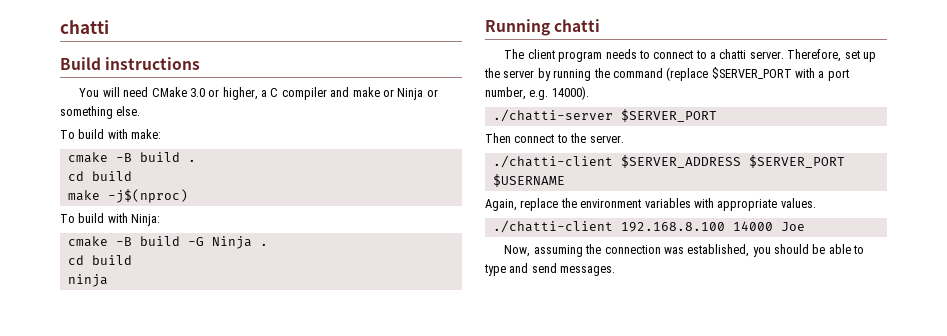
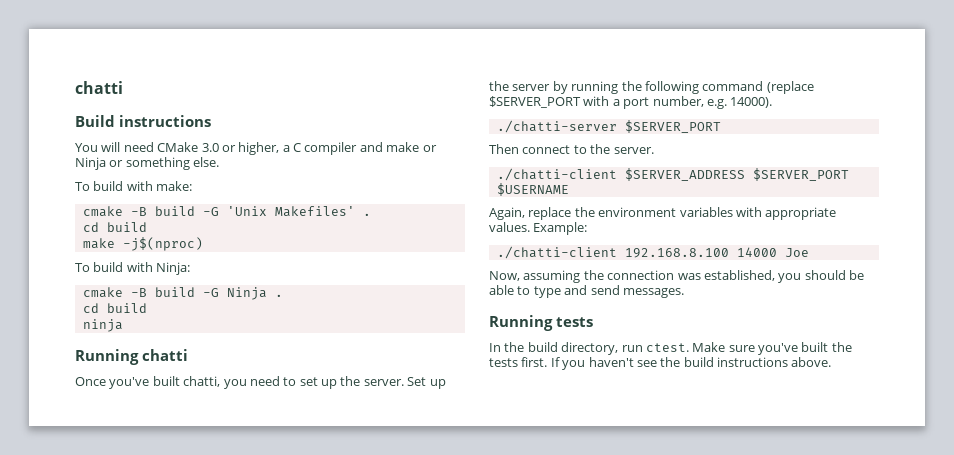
- cmake -B build .
+ cmake -B build -G 'Unix Makefiles' .
- The client program needs to connect to a chatti server. Therefore, set up the server by running the command (replace $SERVER_PORT with a port number, e.g. 14000).
+ Once you've built chatti, you need to set up the server. Set up the server by running the following command (replace $SERVER_PORT with a port number, e.g. 14000).
+ Example:
+ Running tests
+ In the build directory, run ctest. Make sure you've built the tests first. If you haven't see the build instructions above.

